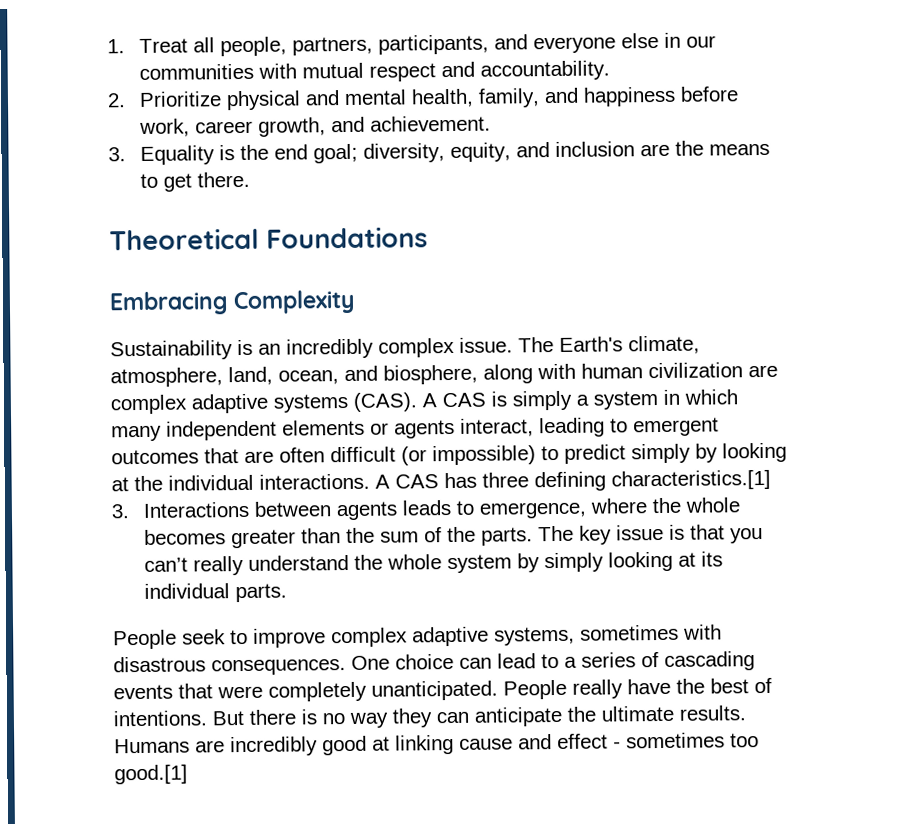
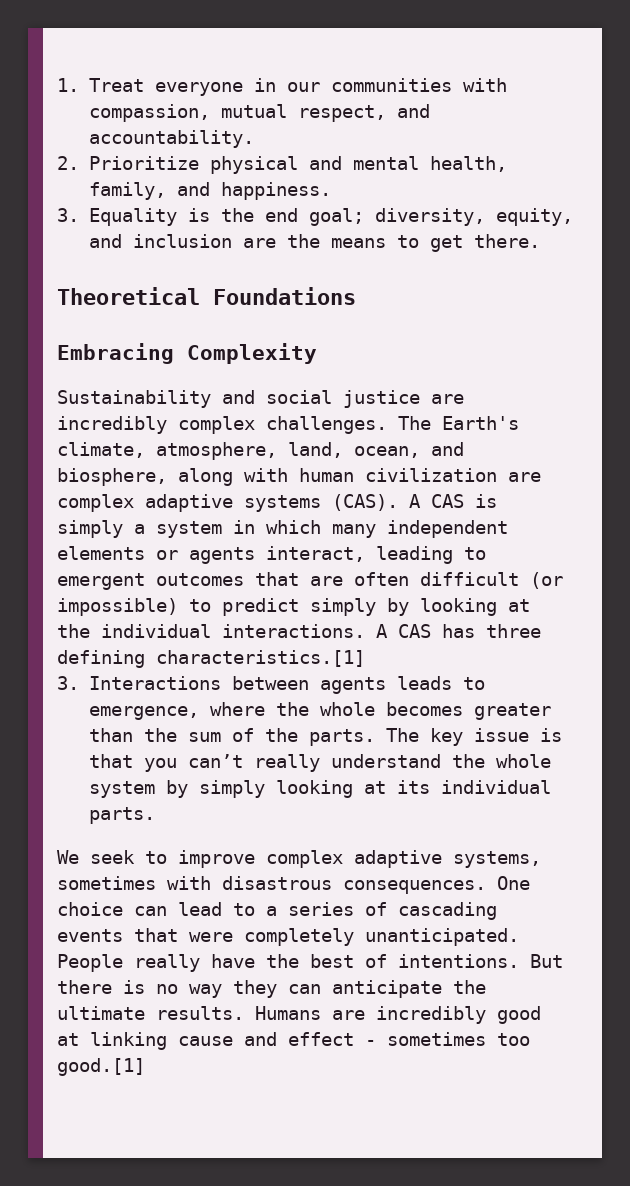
- 1. Treat all people, partners, participants, and everyone else in our communities with mutual respect and accountability.
+ 1. Treat everyone in our communities with compassion, mutual respect, and accountability.
- 2. Prioritize physical and mental health, family, and happiness before work, career growth, and achievement.
+ 2. Prioritize physical and mental health, family, and happiness.
- Sustainability is an incredibly complex issue.
+ Sustainability and social justice are incredibly complex challenges.
- People seek to improve complex adaptive systems, sometimes with disastrous consequences.
+ We seek to improve complex adaptive systems, sometimes with disastrous consequences.

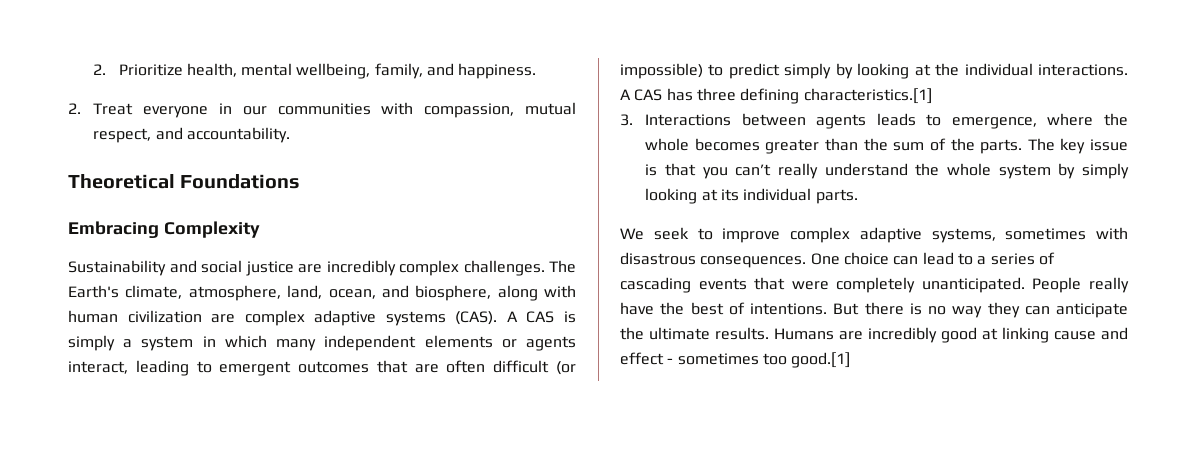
- 1. Treat everyone in our communities with compassion, mutual respect, and accountability.
+ 2. Prioritize health, mental wellbeing, family, and happiness.
+ 2. Treat everyone in our communities with compassion, mutual respect, and accountability.
- 2. Prioritize physical and mental health, family, and happiness.
- 3. Equality is the end goal; diversity, equity, and inclusion are the means to get there.

